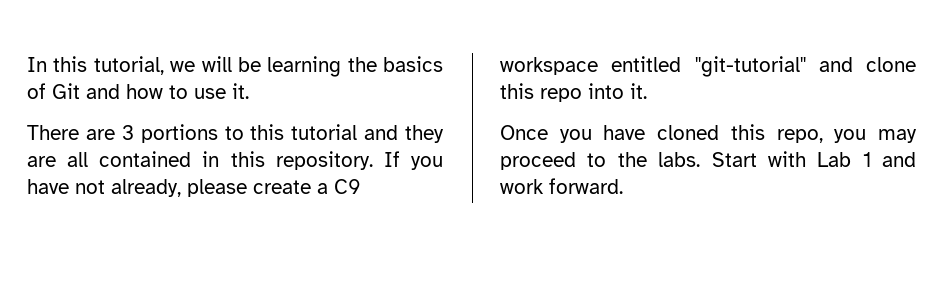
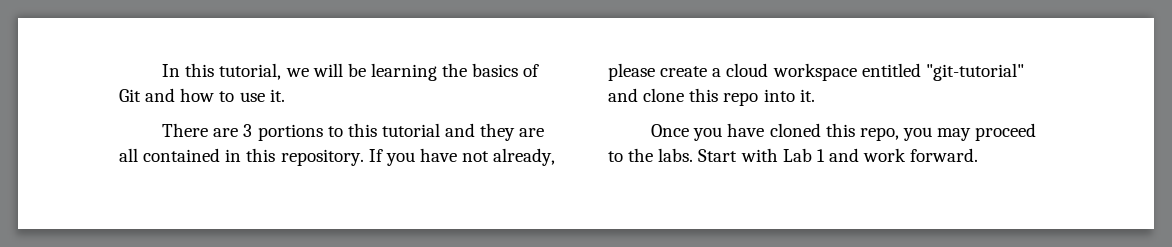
- If you have not already, please create a C9 workspace entitled "git-tutorial" and clone this repo into it.
+ If you have not already, please create a cloud workspace entitled "git-tutorial" and clone this repo into it.

